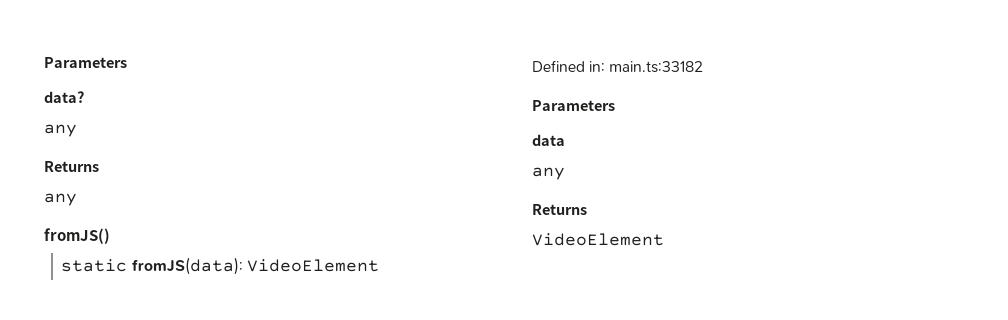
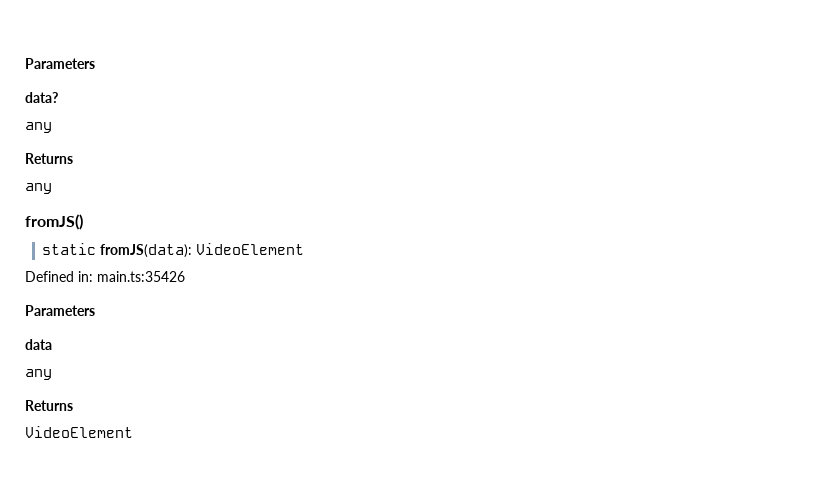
- Defined in: main.ts:33182
+ Defined in: main.ts:35426

